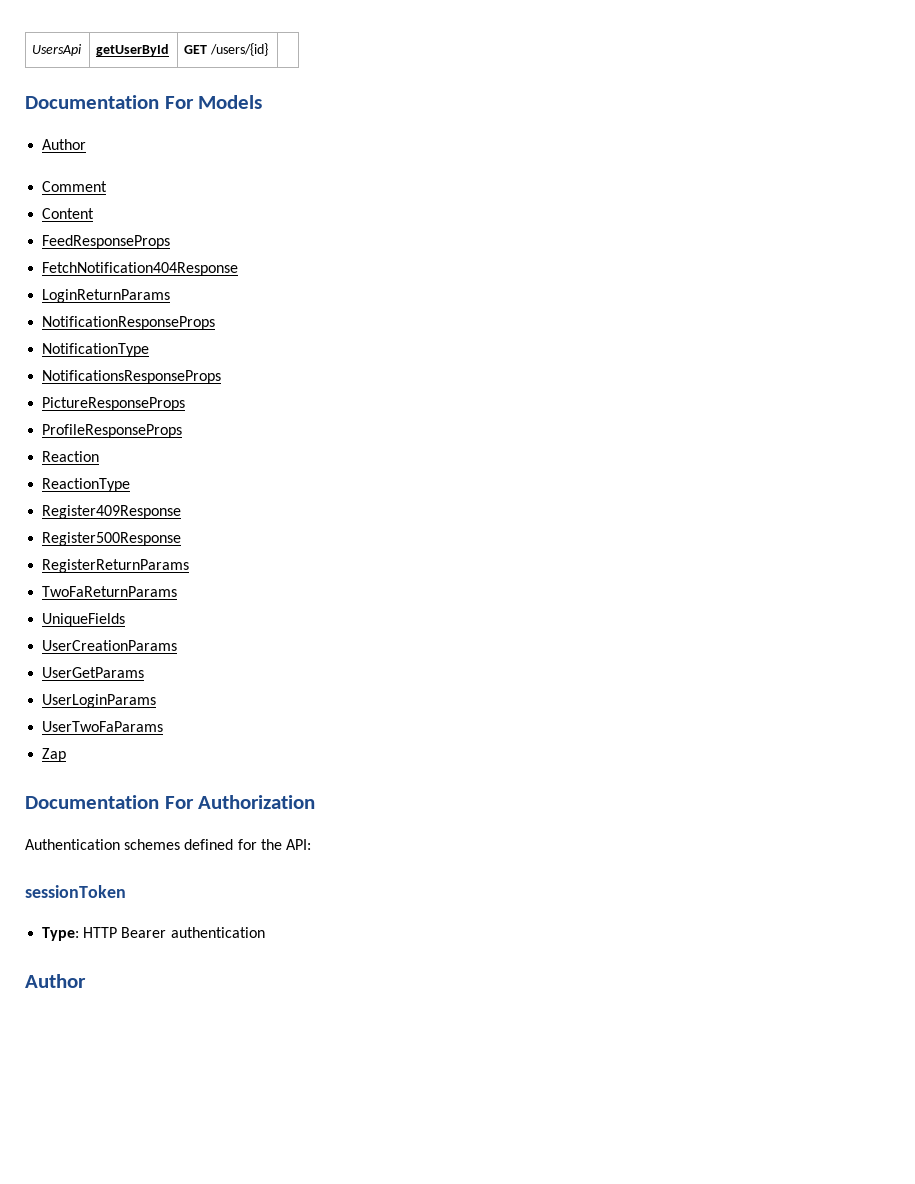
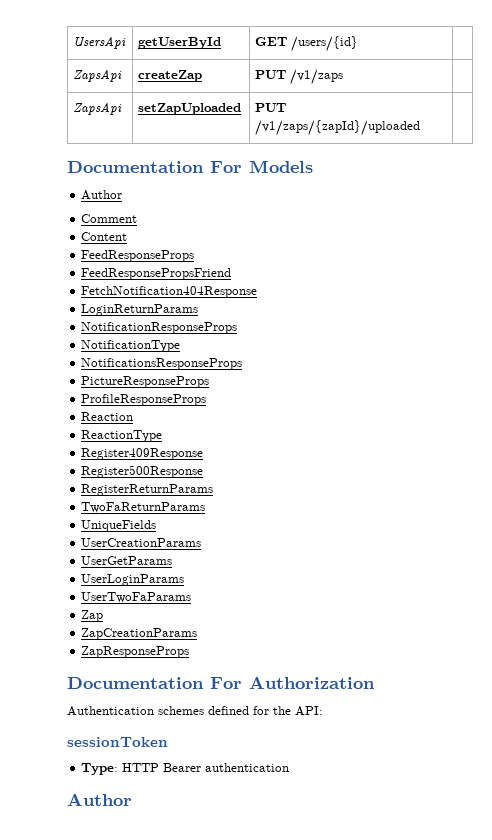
+ ZapsApi | createZap | PUT /v1/zaps |
+ ZapsApi | setZapUploaded | PUT /v1/zaps/{zapId}/uploaded |
+ FeedResponsePropsFriend
+ ZapCreationParams
+ ZapResponseProps

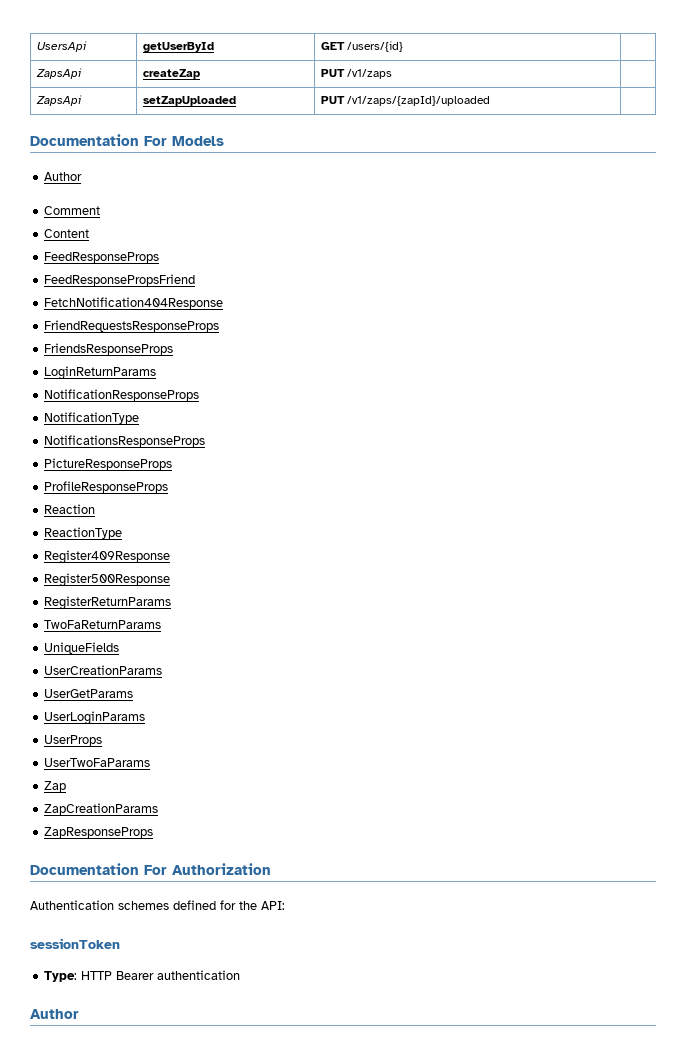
+ FriendRequestsResponseProps
+ FriendsResponseProps
+ UserProps

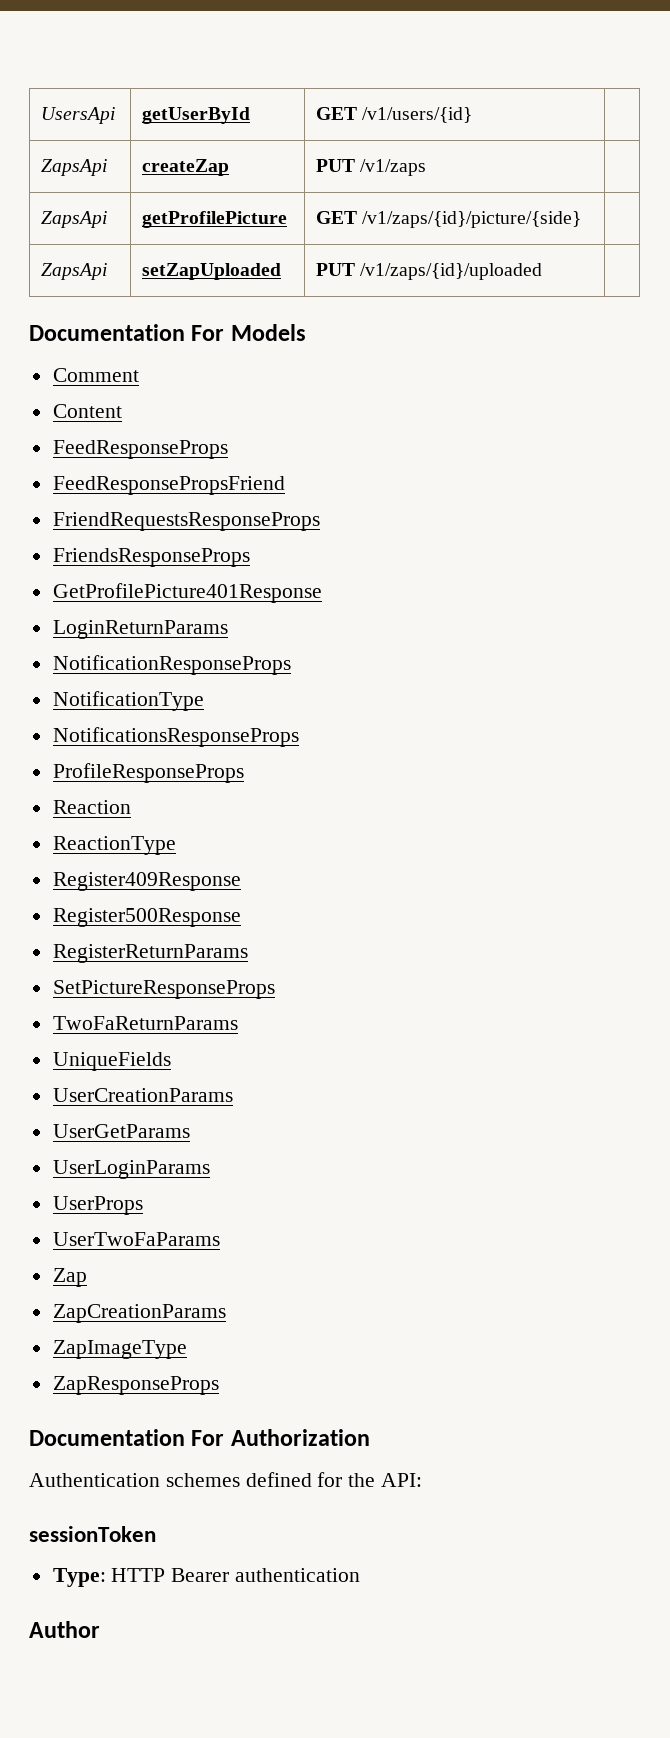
- UsersApi | getUserById | GET /users/{id} |
+ UsersApi | getUserById | GET /v1/users/{id} |
+ ZapsApi | getProfilePicture | GET /v1/zaps/{id}/picture/{side} |
- ZapsApi | setZapUploaded | PUT /v1/zaps/{zapId}/uploaded |
+ ZapsApi | setZapUploaded | PUT /v1/zaps/{id}/uploaded |
  Documentation For Models
- Author
- FetchNotification404Response
+ GetProfilePicture401Response
- PictureResponseProps
+ SetPictureResponseProps
+ ZapImageType

